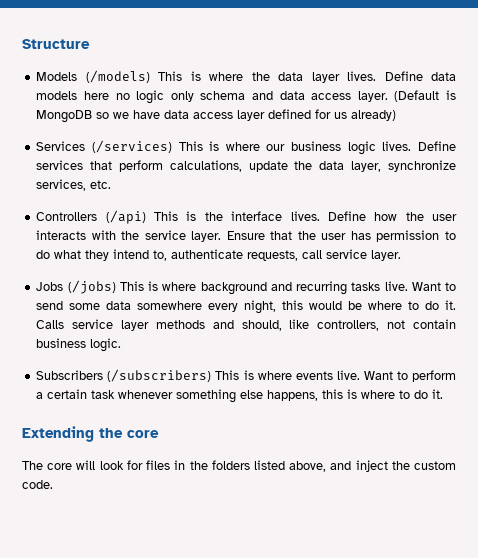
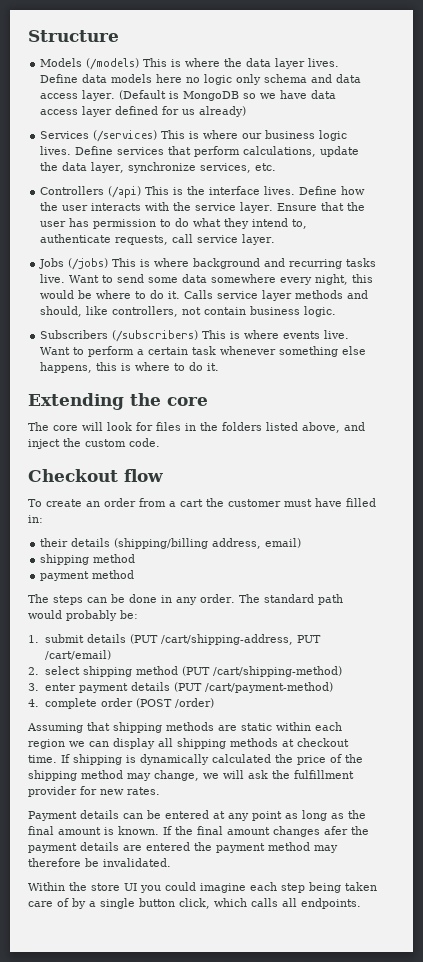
+ Checkout flow
+ To create an order from a cart the customer must have filled in:
+ their details (shipping/billing address, email)
+ shipping method
+ payment method
+ The steps can be done in any order. The standard path would probably be:
+ 1. submit details (PUT /cart/shipping-address, PUT /cart/email)
+ 2. select shipping method (PUT /cart/shipping-method)
+ 3. enter payment details (PUT /cart/payment-method)
+ 4. complete order (POST /order)
+ Assuming that shipping methods are static within each region we can display all shipping methods at checkout time. If shipping is dynamically calculated the price of the shipping method may change, we will ask the fulfillment provider for new rates.
+ Payment details can be entered at any point as long as the final amount is known. If the final amount changes afer the payment details are entered the payment method may therefore be invalidated.
+ Within the store UI you could imagine each step being taken care of by a single button click, which calls all endpoints.

